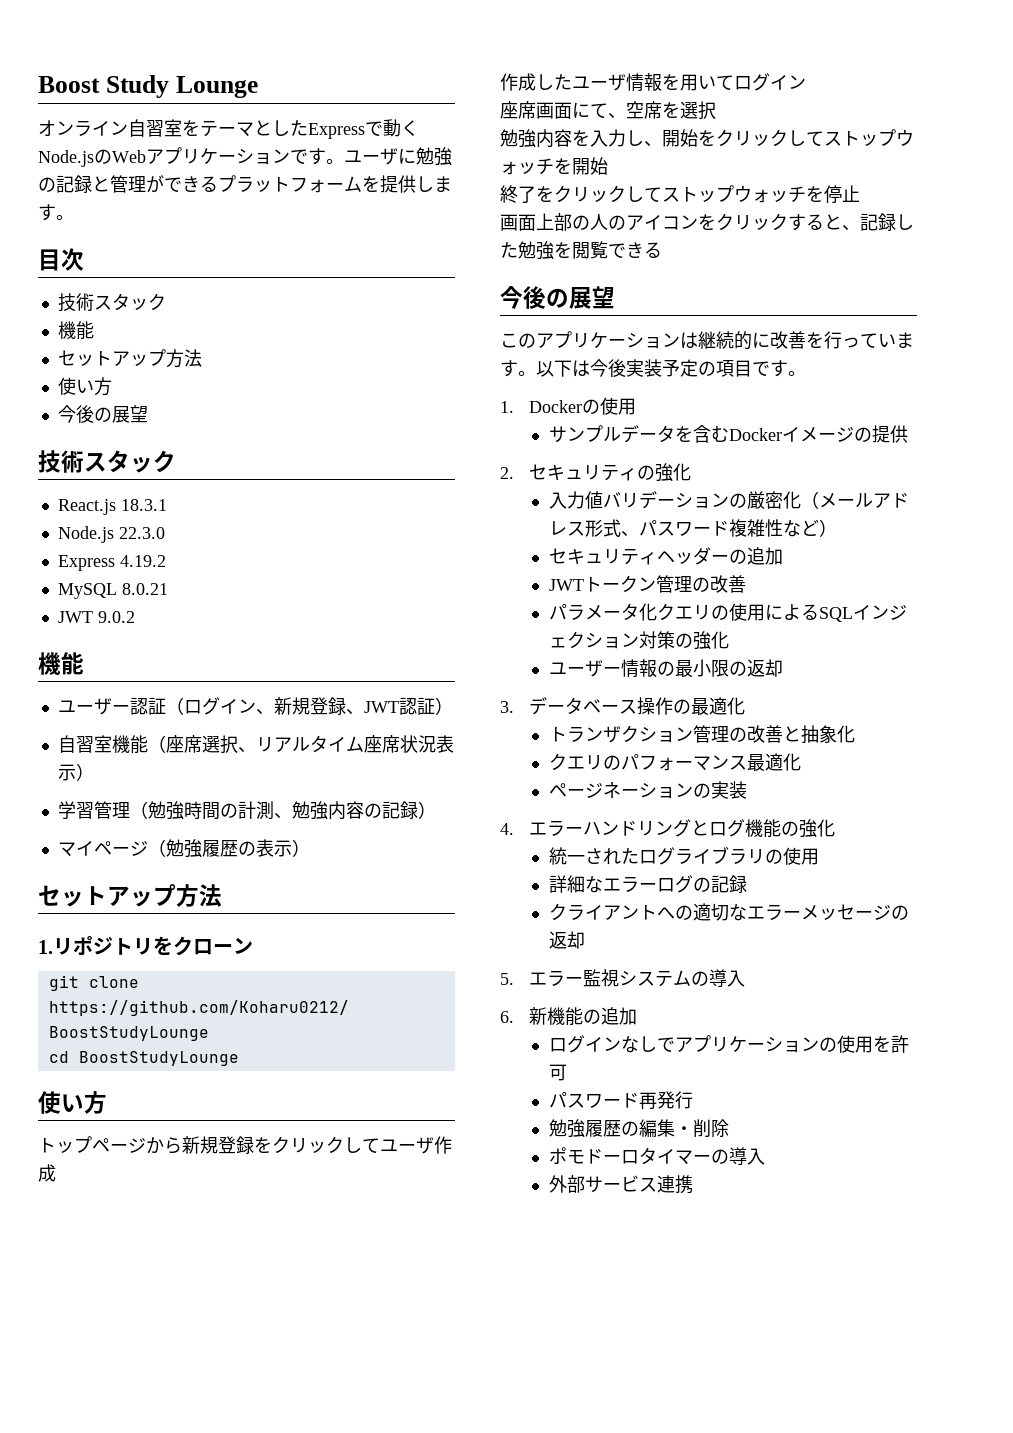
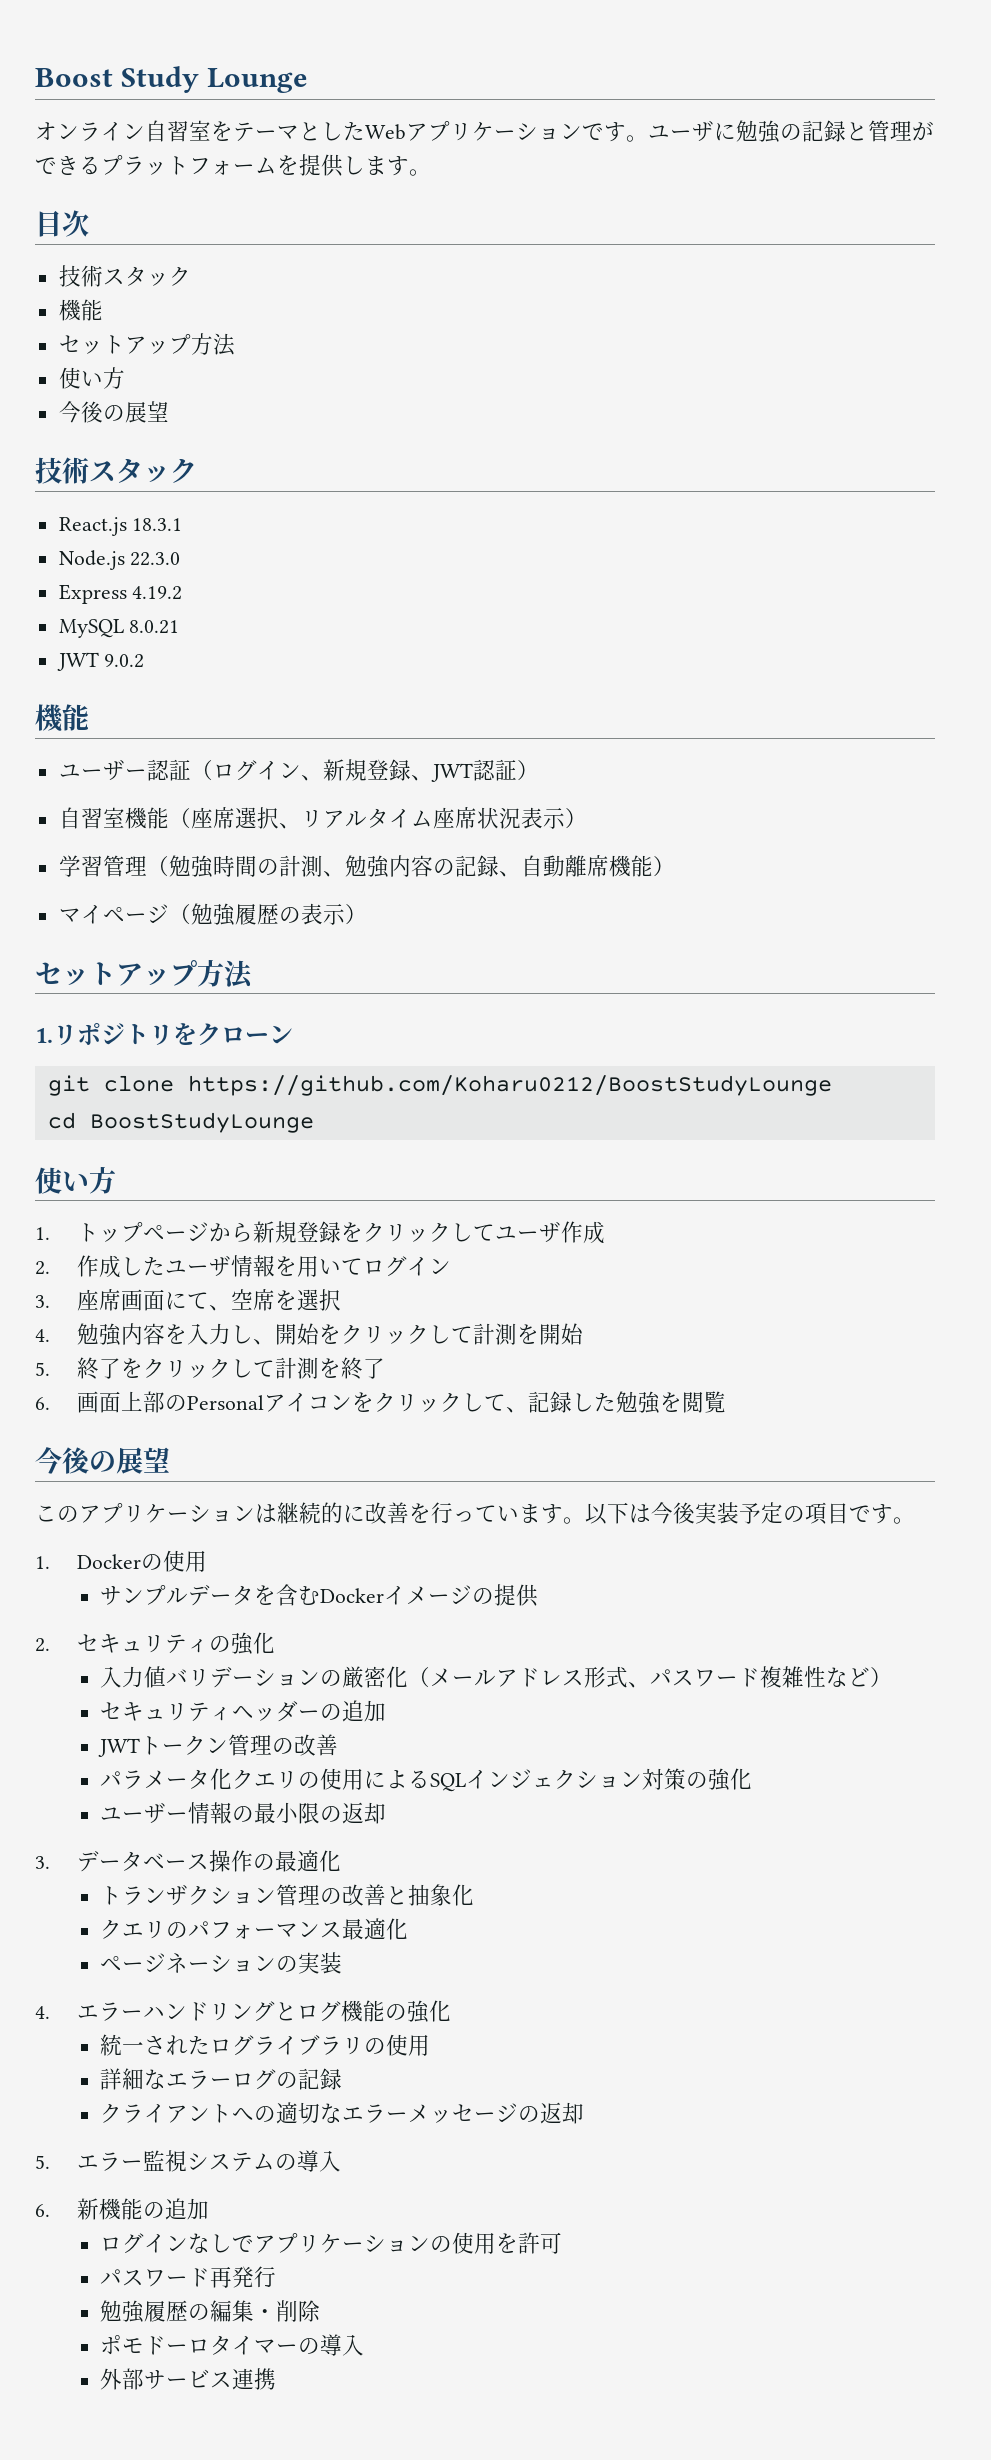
- オンライン自習室をテーマとしたExpressで動くNode.jsのWebアプリケーションです。
+ オンライン自習室をテーマとしたWebアプリケーションです。
- 学習管理（勉強時間の計測、勉強内容の記録）
+ 学習管理（勉強時間の計測、勉強内容の記録、自動離席機能）
- トップページから新規登録をクリックしてユーザ作成
+ 1.トップページから新規登録をクリックしてユーザ作成
- 作成したユーザ情報を用いてログイン
+ 2.作成したユーザ情報を用いてログイン
- 座席画面にて、空席を選択
+ 3.座席画面にて、空席を選択
- 勉強内容を入力し、開始をクリックしてストップウォッチを開始
+ 4.勉強内容を入力し、開始をクリックして計測を開始
- 終了をクリックしてストップウォッチを停止
- 画面上部の人のアイコンをクリックすると、記録した勉強を閲覧できる
+ 5.終了をクリックして計測を終了
+ 6.画面上部のPersonalアイコンをクリックして、記録した勉強を閲覧

